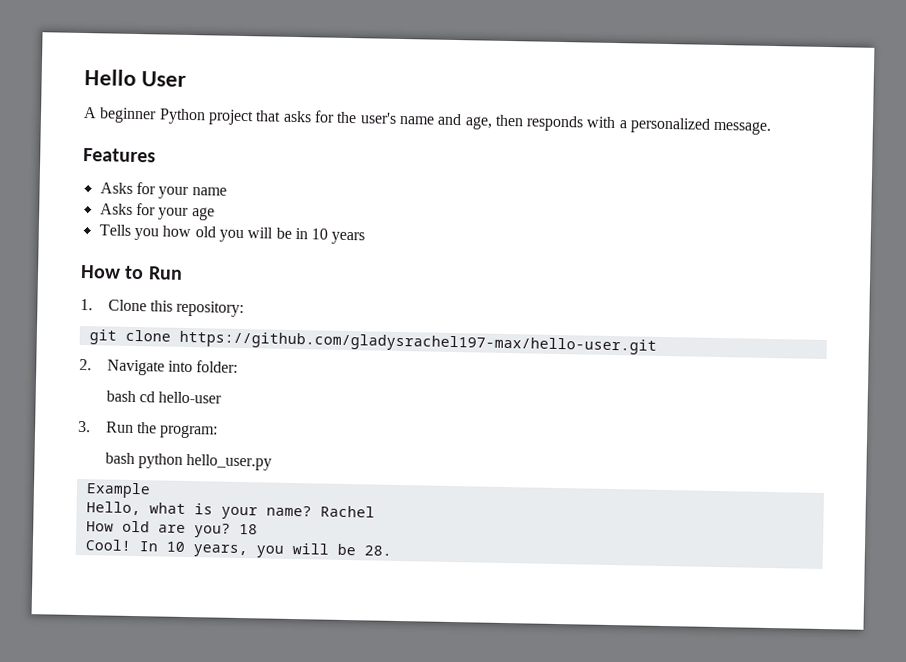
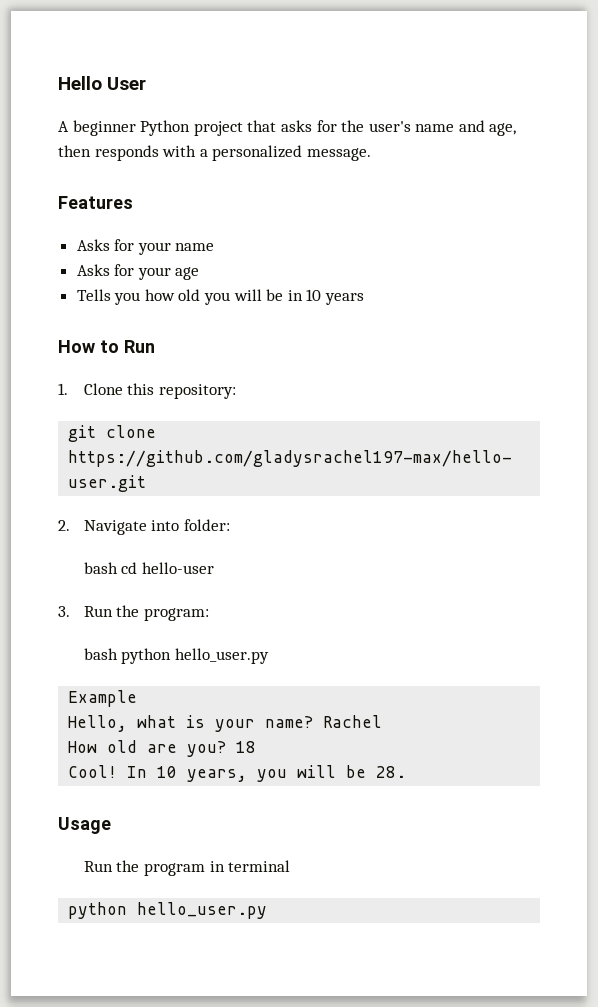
+ Usage
+ Run the program in terminal
+ python hello_user.py

